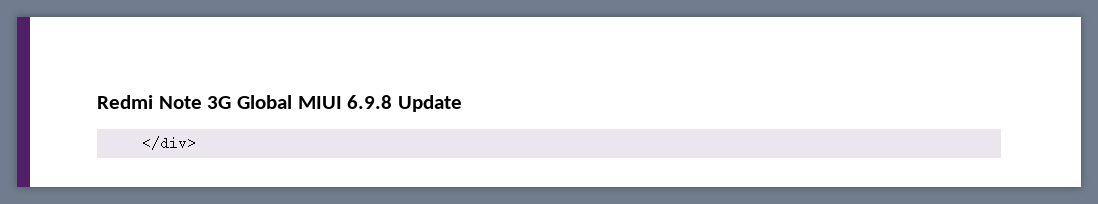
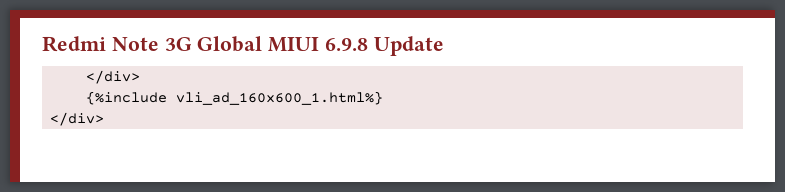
+ {%include vli_ad_160x600_1.html%}
+ </div>

